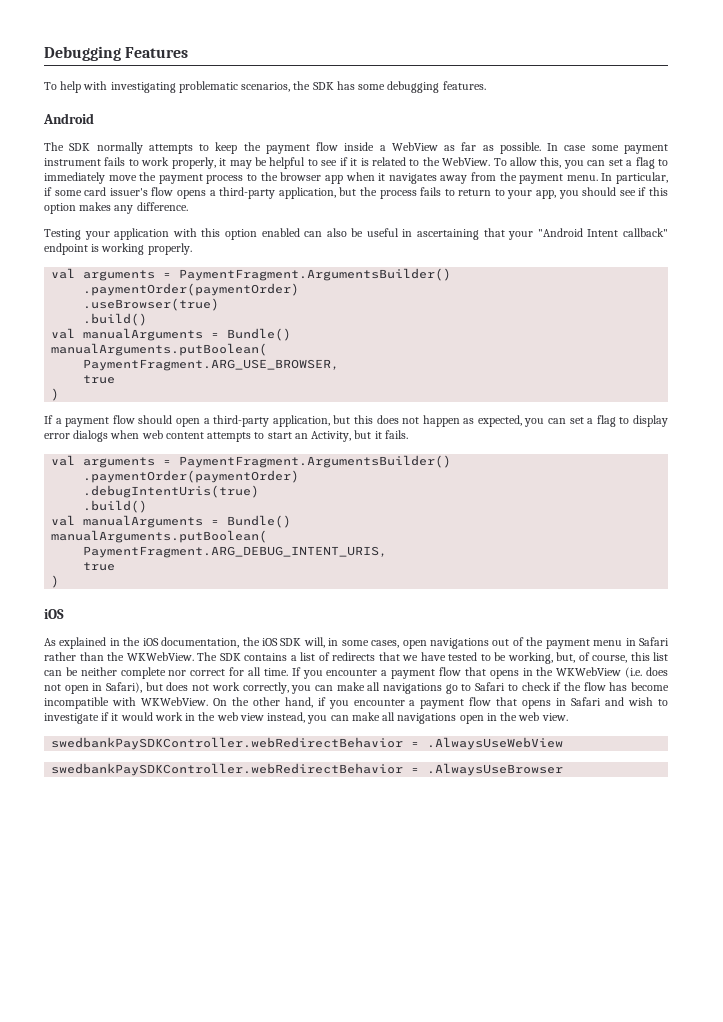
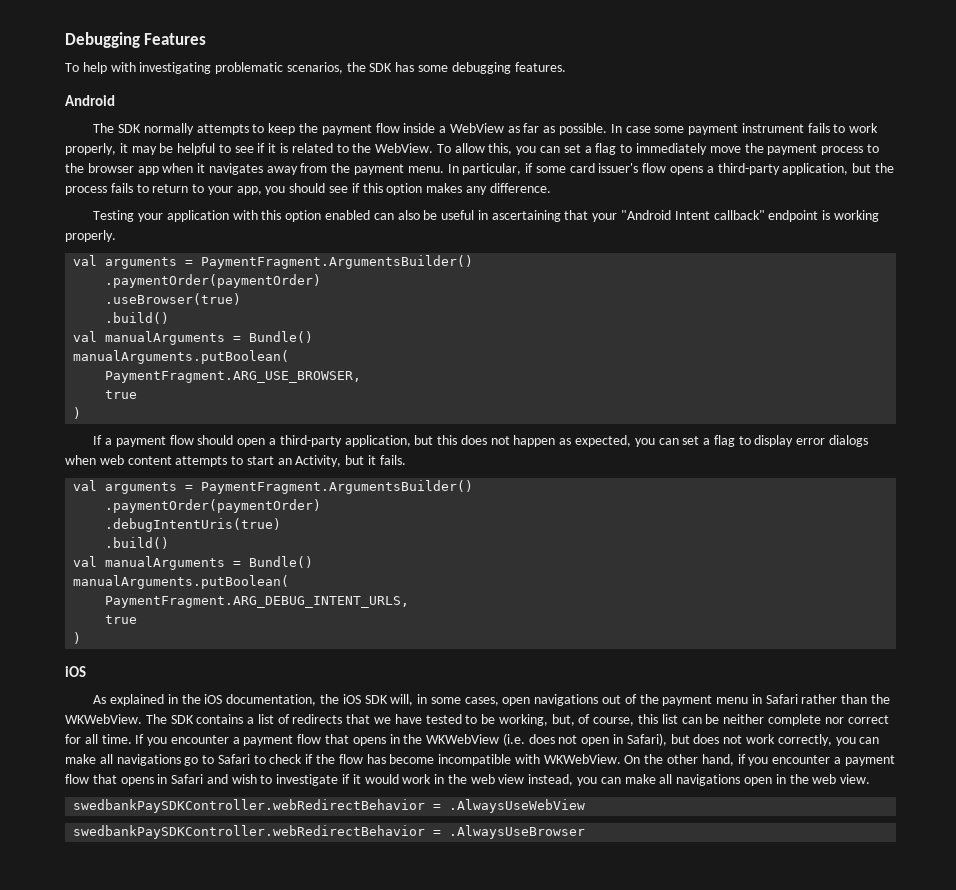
- PaymentFragment.ARG_DEBUG_INTENT_URIS,
+ PaymentFragment.ARG_DEBUG_INTENT_URLS,

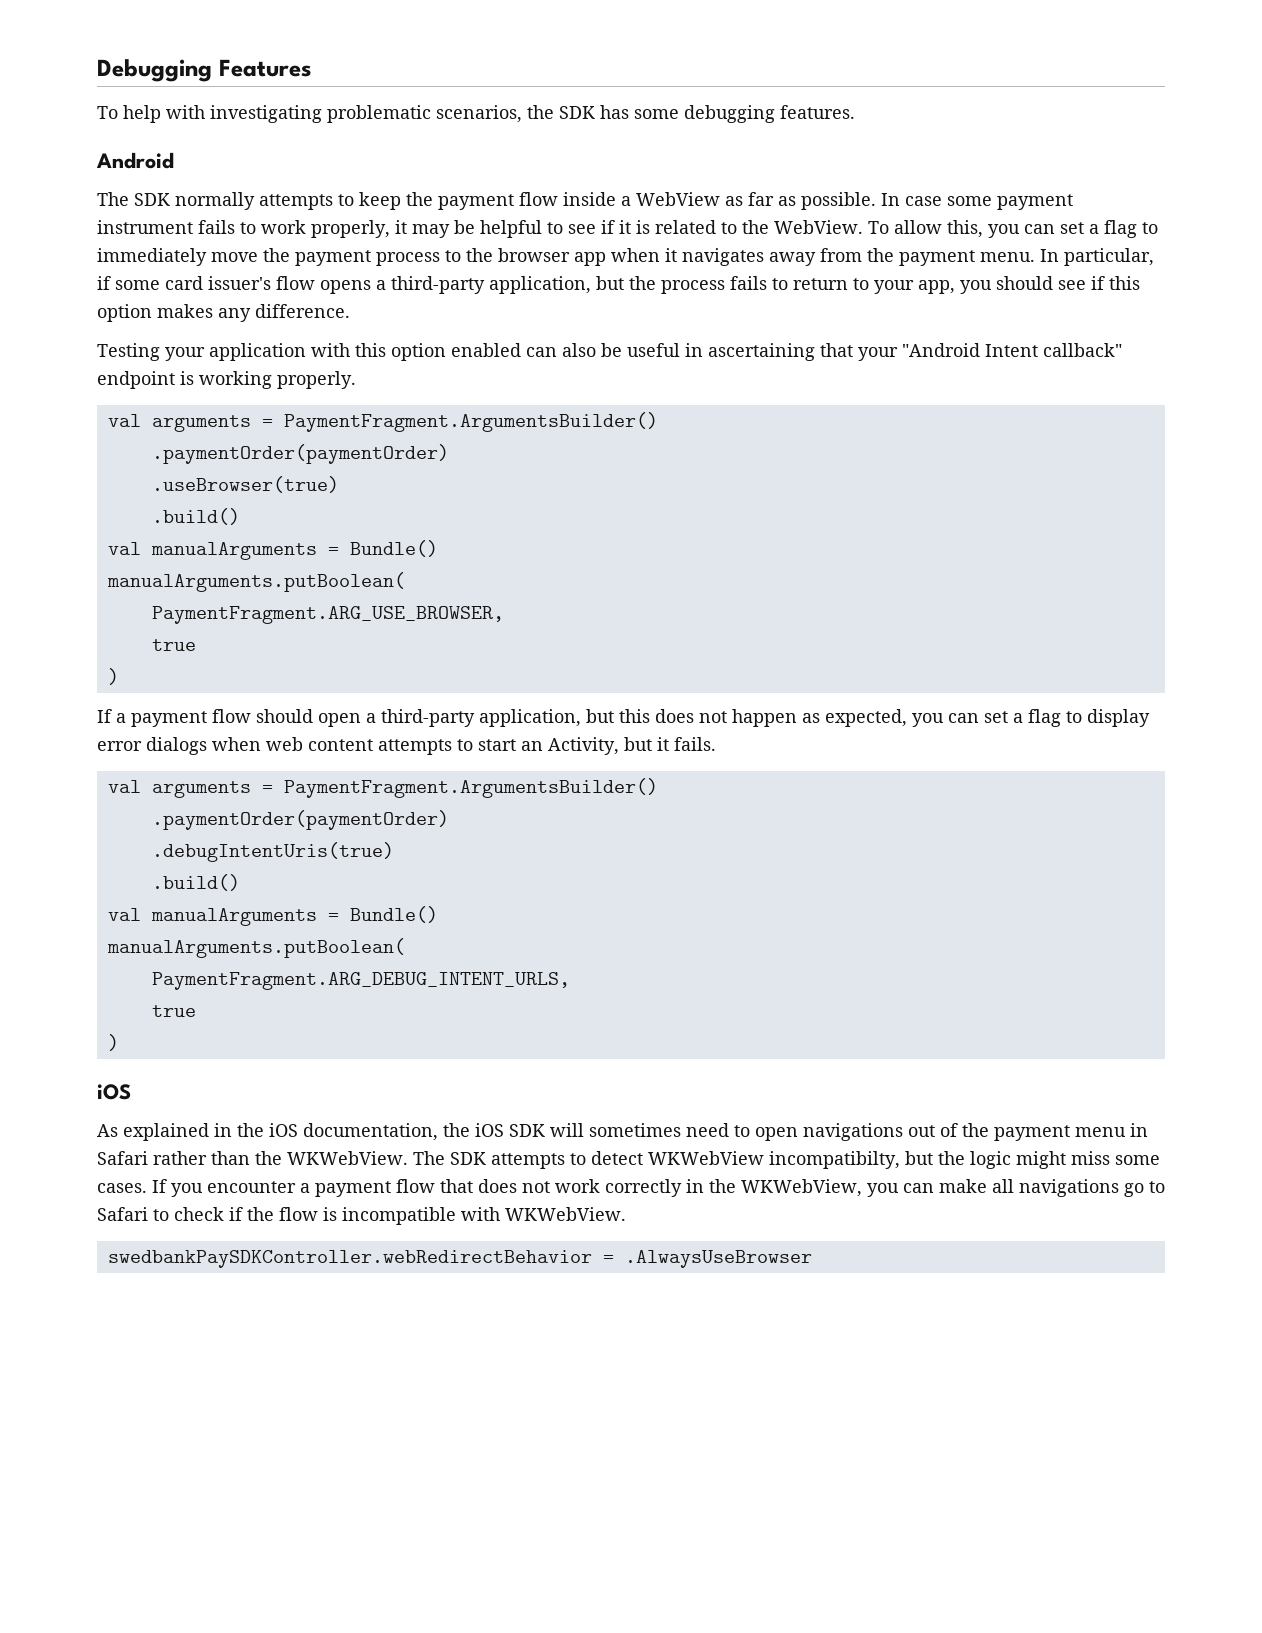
- As explained in the iOS documentation, the iOS SDK will, in some cases, open navigations out of the payment menu in Safari rather than the WKWebView.
+ As explained in the iOS documentation, the iOS SDK will sometimes need to open navigations out of the payment menu in Safari rather than the WKWebView.
- The SDK contains a list of redirects that we have tested to be working, but, of course, this list can be neither complete nor correct for all time.
+ The SDK attempts to detect WKWebView incompatibilty, but the logic might miss some cases.
- If you encounter a payment flow that opens in the WKWebView (i.e. does not open in Safari), but does not work correctly, you can make all navigations go to Safari to check if the flow has become incompatible with WKWebView. On the other hand, if you encounter a payment flow that opens in Safari and wish to investigate if it would work in the web view instead, you can make all navigations open in the web view.
- swedbankPaySDKController.webRedirectBehavior = .AlwaysUseWebView
+ If you encounter a payment flow that does not work correctly in the WKWebView, you can make all navigations go to Safari to check if the flow is incompatible with WKWebView.

